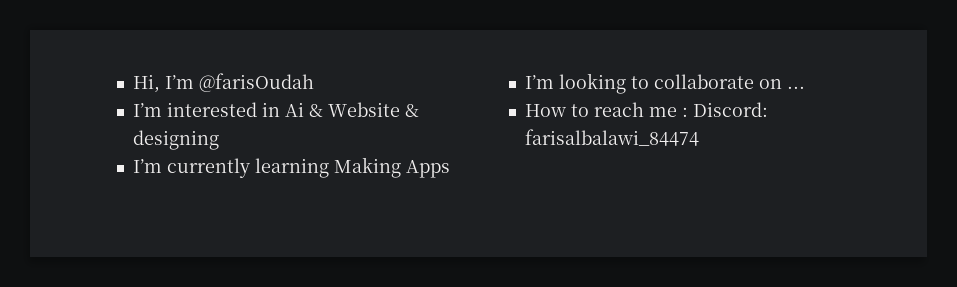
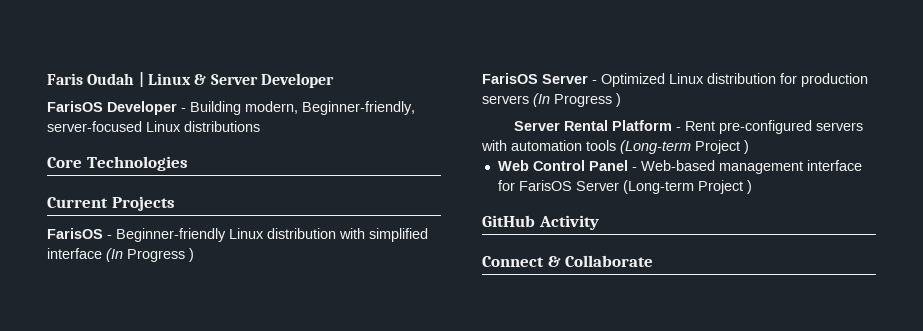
- Hi, I’m @farisOudah
- I’m interested in Ai & Website & designing
- I’m currently learning Making Apps
- I’m looking to collaborate on ...
- How to reach me : Discord: farisalbalawi_84474
+ Faris Oudah | Linux & Server Developer
+ FarisOS Developer - Building modern, Beginner-friendly, server-focused Linux distributions
+ Core Technologies
+ Current Projects
+ FarisOS - Beginner-friendly Linux distribution with simplified interface (In Progress )
+ FarisOS Server - Optimized Linux distribution for production servers (In Progress )
+ Server Rental Platform - Rent pre-configured servers with automation tools (Long-term Project )
+ Web Control Panel - Web-based management interface for FarisOS Server (Long-term Project )
+ GitHub Activity
+ Connect & Collaborate

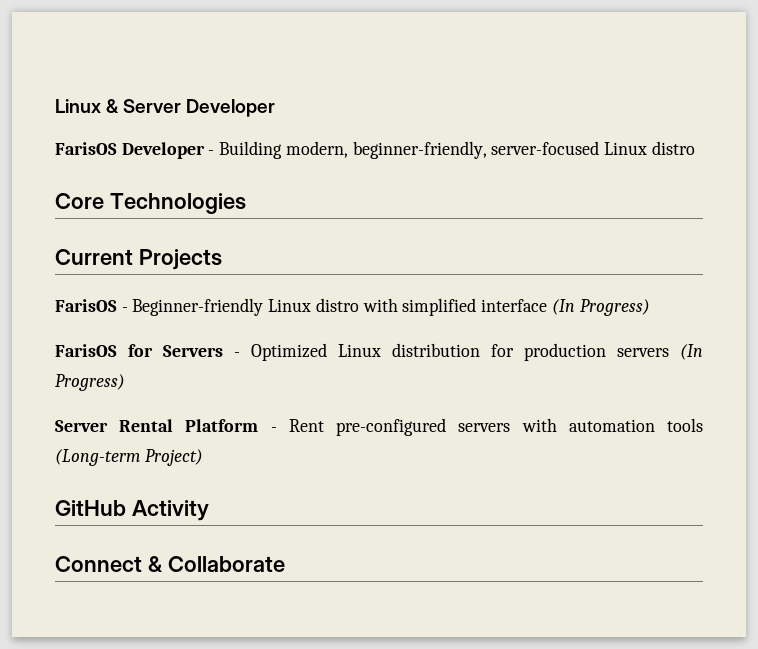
- Faris Oudah | Linux & Server Developer
+ Linux & Server Developer
- FarisOS Developer - Building modern, Beginner-friendly, server-focused Linux distributions
+ FarisOS Developer - Building modern, beginner-friendly, server-focused Linux distro
- FarisOS - Beginner-friendly Linux distribution with simplified interface (In Progress )
- FarisOS Server - Optimized Linux distribution for production servers (In Progress )
+ FarisOS - Beginner-friendly Linux distro with simplified interface (In Progress)
+ FarisOS for Servers - Optimized Linux distribution for production servers (In Progress)
- Server Rental Platform - Rent pre-configured servers with automation tools (Long-term Project )
- Web Control Panel - Web-based management interface for FarisOS Server (Long-term Project )
+ Server Rental Platform - Rent pre-configured servers with automation tools (Long-term Project)

